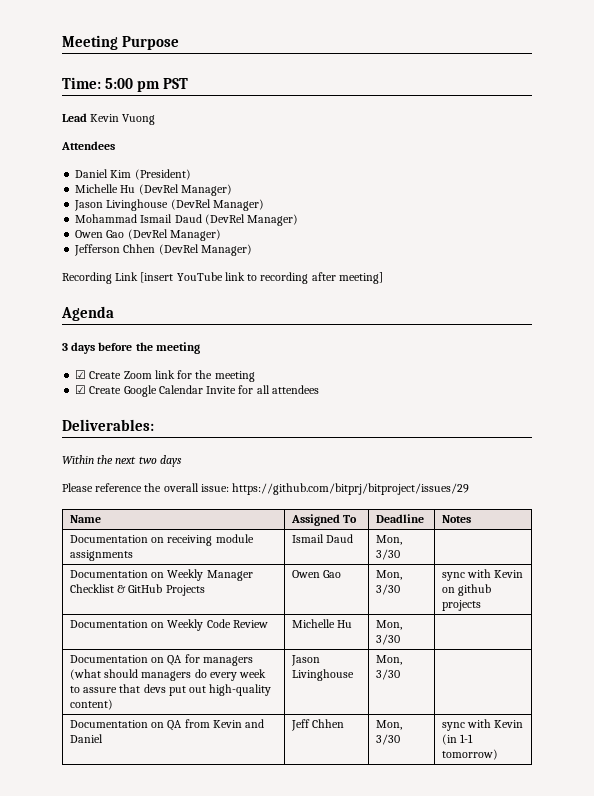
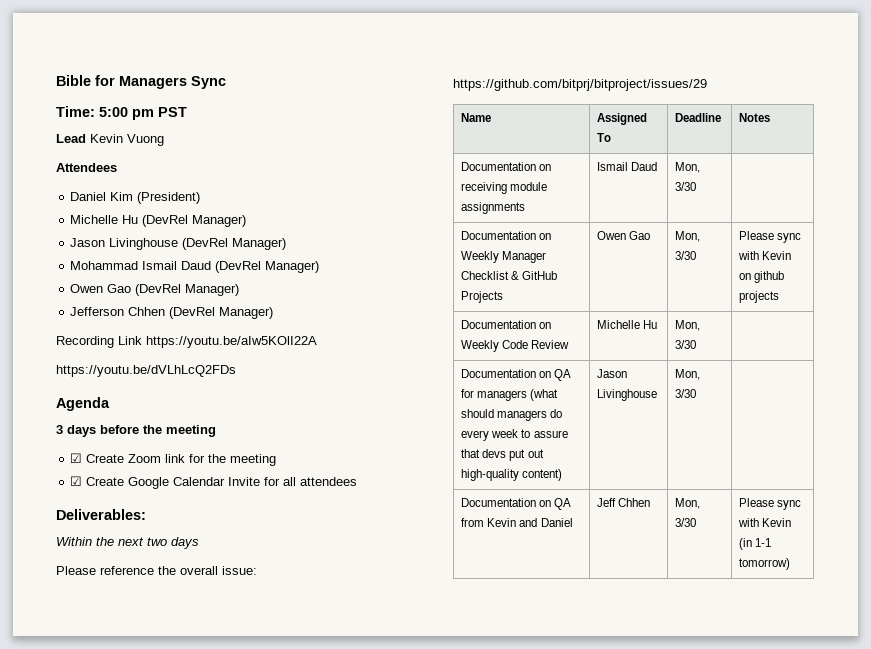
- Meeting Purpose
+ Bible for Managers Sync
- Recording Link [insert YouTube link to recording after meeting]
+ Recording Link https://youtu.be/aIw5KOlI22A
+ https://youtu.be/dVLhLcQ2FDs
- Documentation on Weekly Manager Checklist & GitHub Projects | Owen Gao | Mon, 3/30 | sync with Kevin on github projects
+ Documentation on Weekly Manager Checklist & GitHub Projects | Owen Gao | Mon, 3/30 | Please sync with Kevin on github projects
- Documentation on QA from Kevin and Daniel | Jeff Chhen | Mon, 3/30 | sync with Kevin (in 1-1 tomorrow)
+ Documentation on QA from Kevin and Daniel | Jeff Chhen | Mon, 3/30 | Please sync with Kevin (in 1-1 tomorrow)

